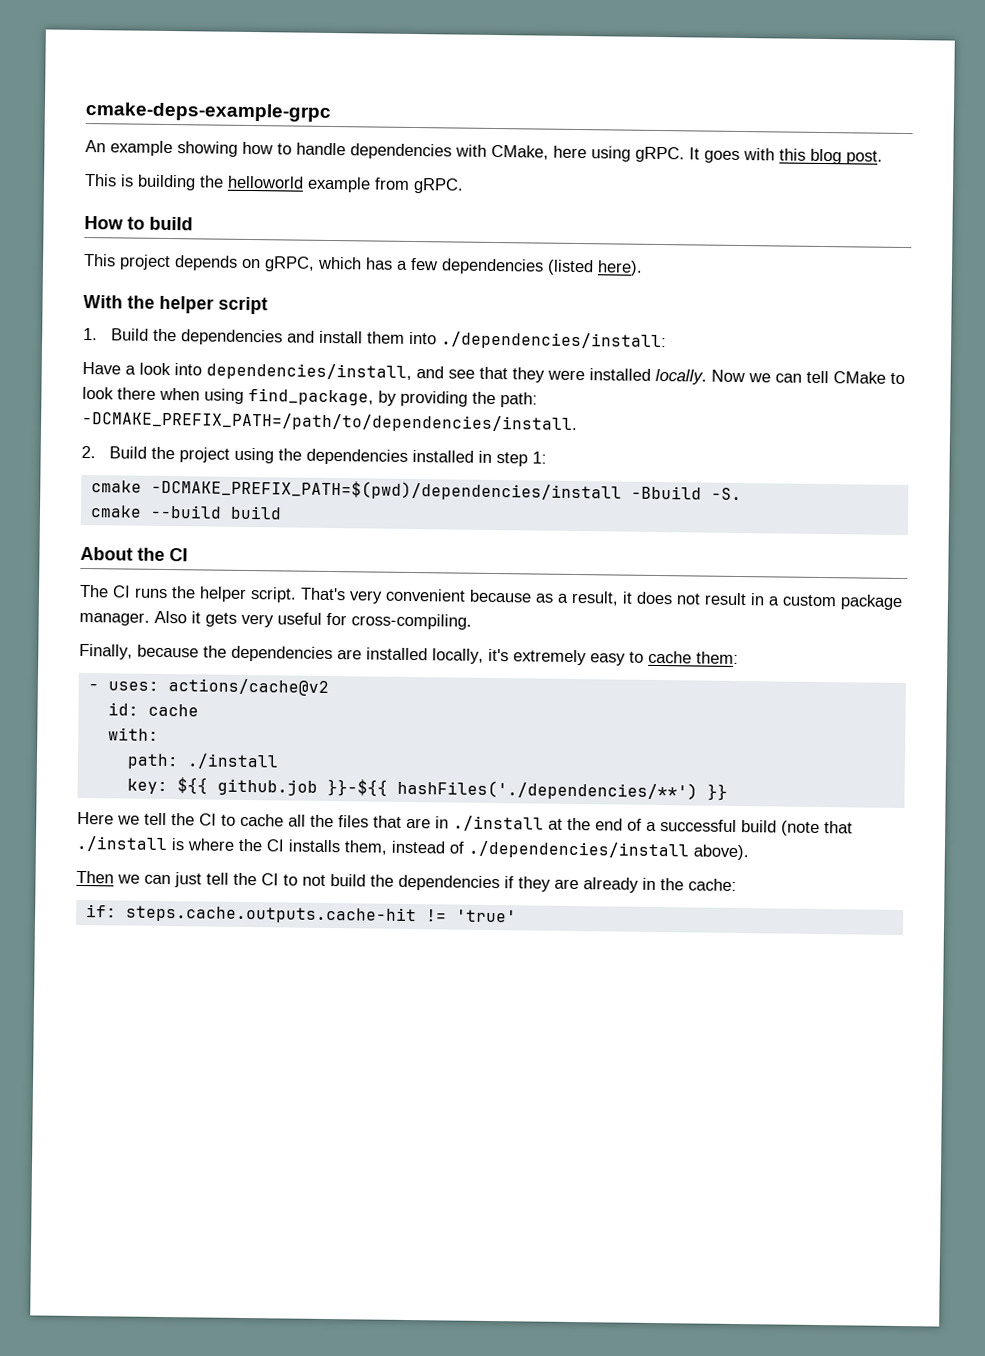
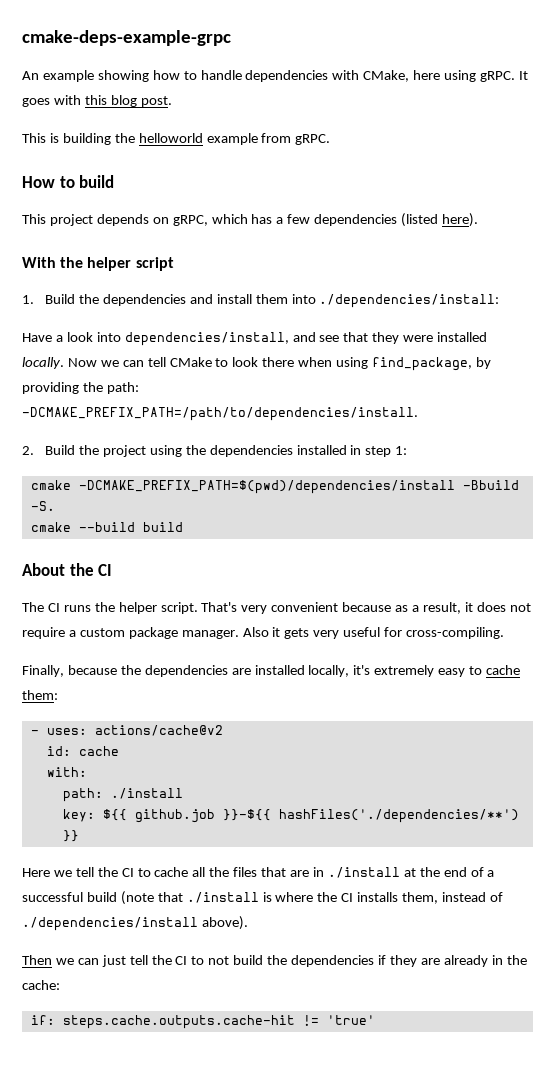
- That's very convenient because as a result, it does not result in a custom package manager.
+ That's very convenient because as a result, it does not require a custom package manager.

